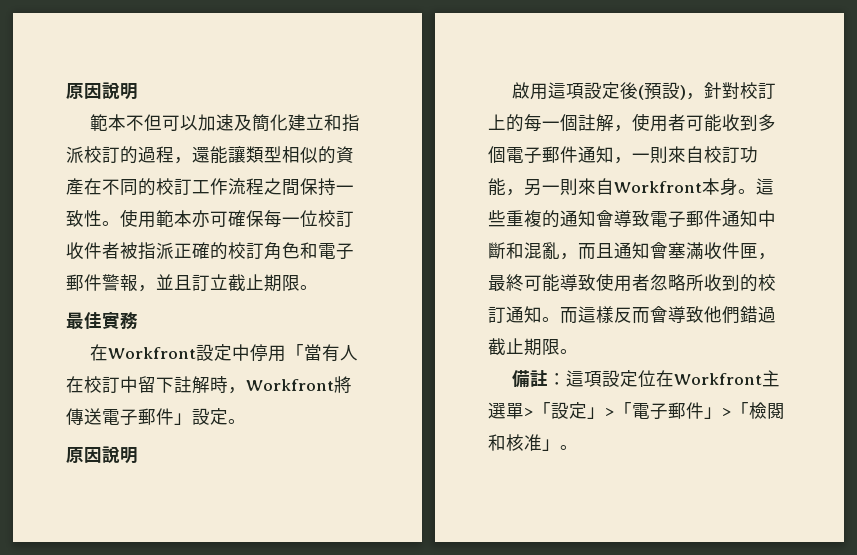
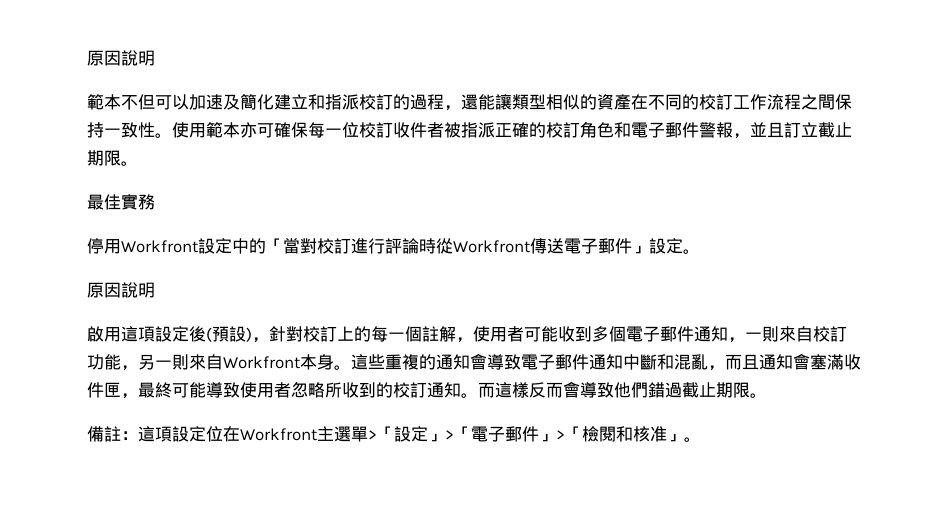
- 在Workfront設定中停用「當有人在校訂中留下註解時，Workfront將傳送電子郵件」設定。
+ 停用Workfront設定中的「當對校訂進行評論時從Workfront傳送電子郵件」設定。

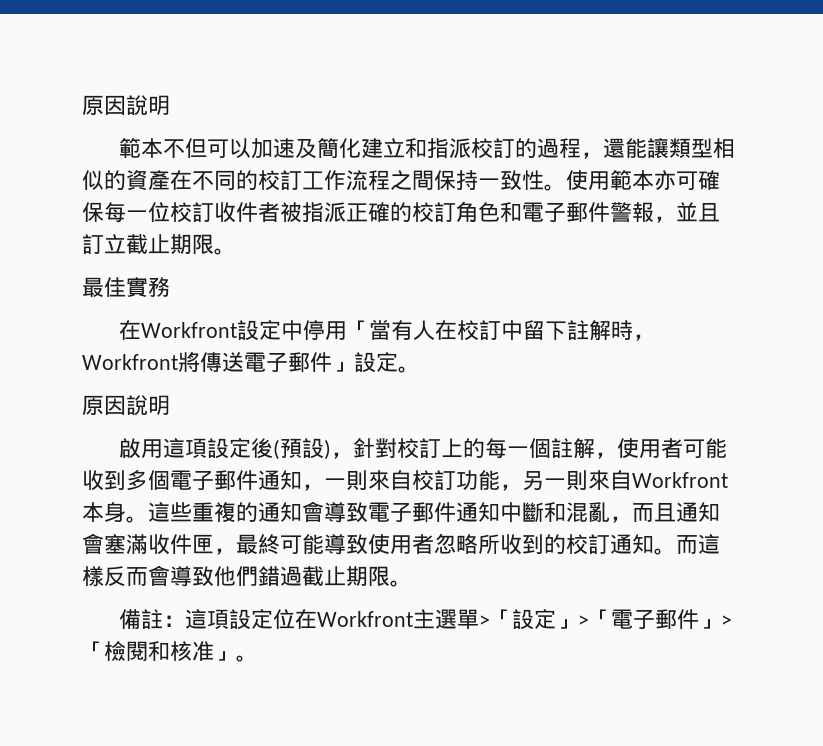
- 停用Workfront設定中的「當對校訂進行評論時從Workfront傳送電子郵件」設定。
+ 在Workfront設定中停用「當有人在校訂中留下註解時，Workfront將傳送電子郵件」設定。

